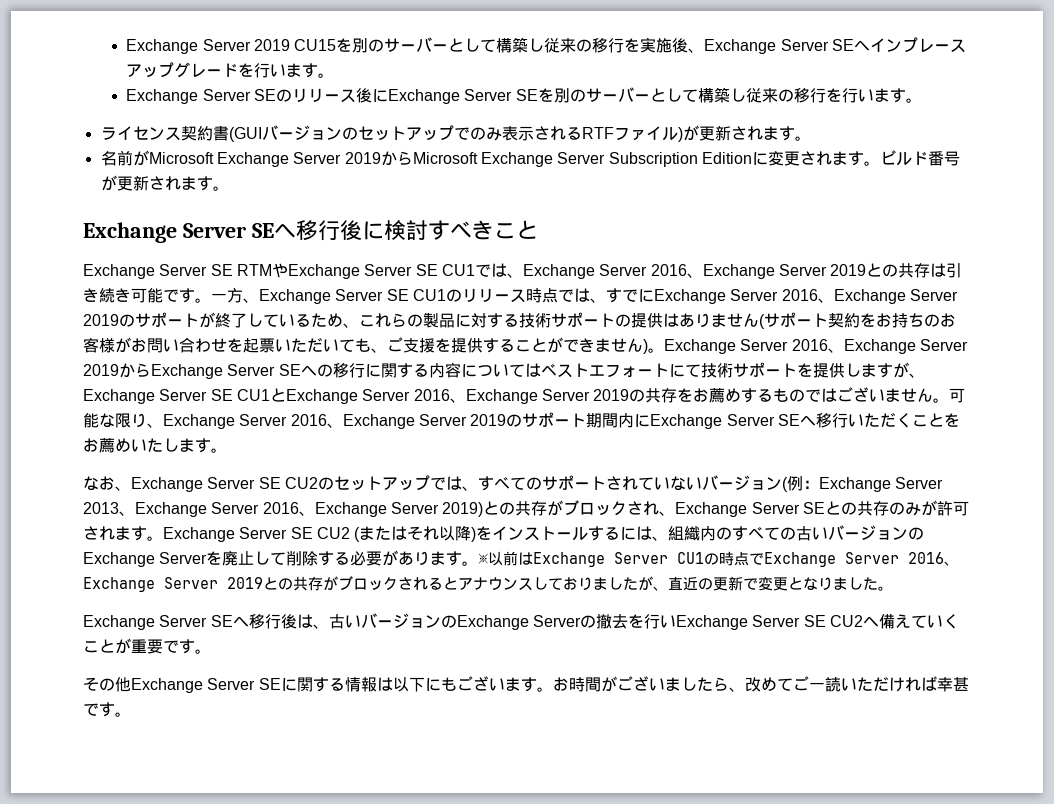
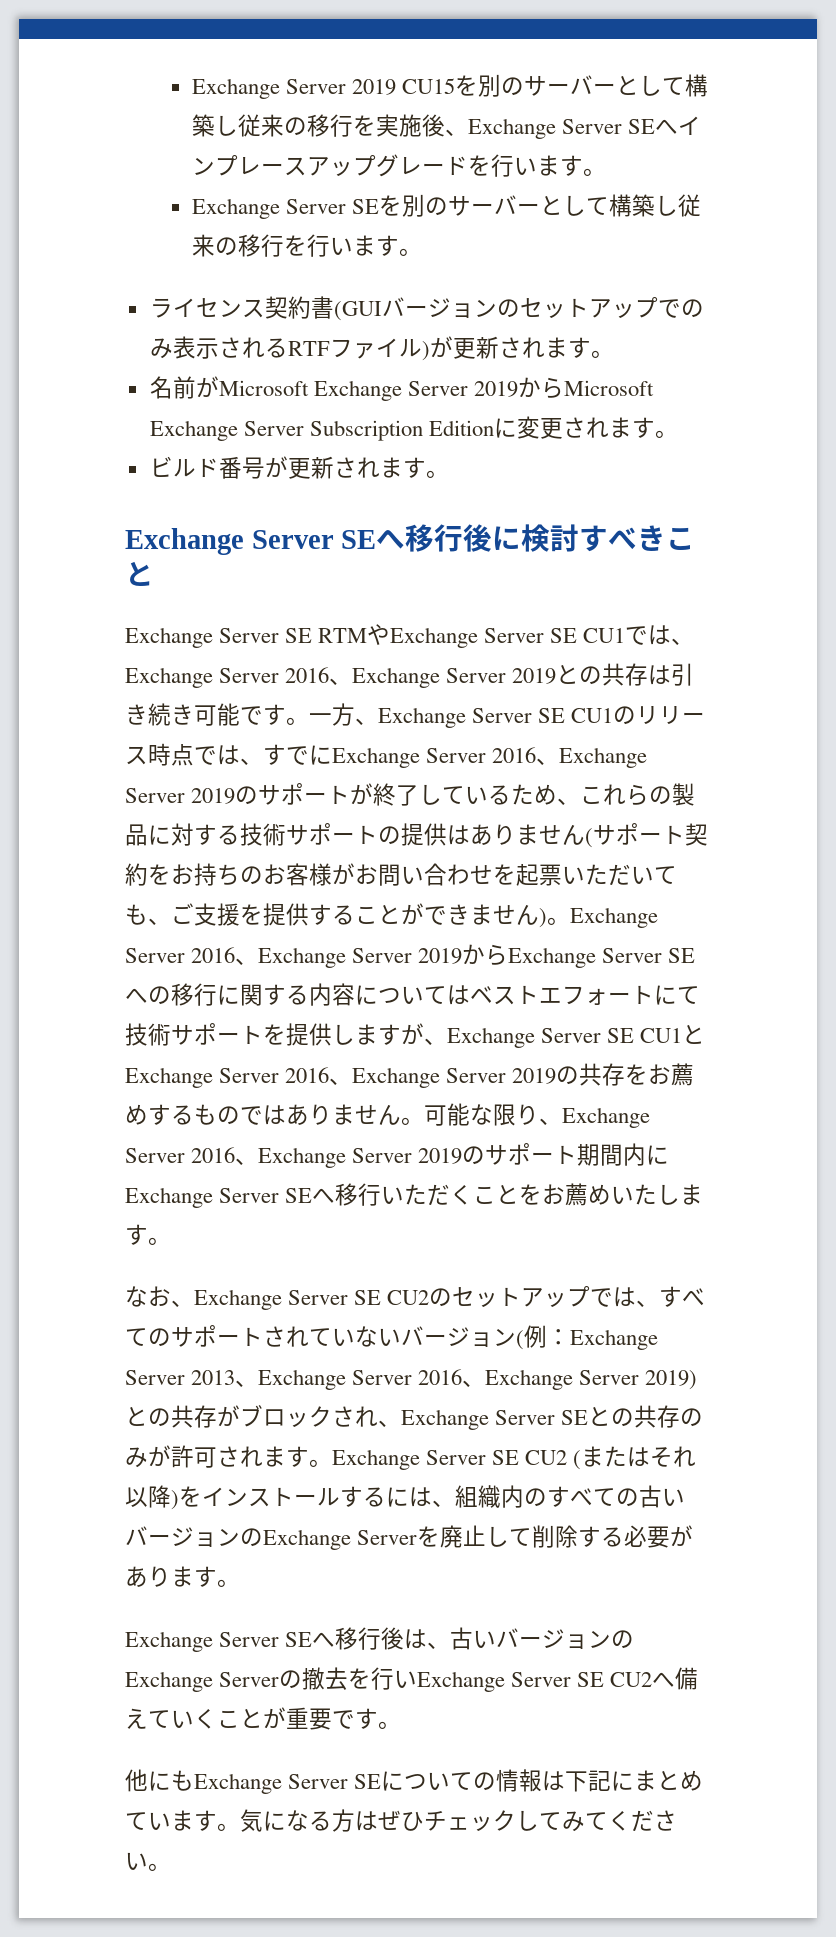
- Exchange Server SEのリリース後にExchange Server SEを別のサーバーとして構築し従来の移行を行います。
+ Exchange Server SEを別のサーバーとして構築し従来の移行を行います。
- 名前がMicrosoft Exchange Server 2019からMicrosoft Exchange Server Subscription Editionに変更されます。ビルド番号が更新されます。
+ 名前がMicrosoft Exchange Server 2019からMicrosoft Exchange Server Subscription Editionに変更されます。
+ ビルド番号が更新されます。
- Exchange Server 2016、Exchange Server 2019からExchange Server SEへの移行に関する内容についてはベストエフォートにて技術サポートを提供しますが、Exchange Server SE CU1とExchange Server 2016、Exchange Server 2019の共存をお薦めするものではございません。
+ Exchange Server 2016、Exchange Server 2019からExchange Server SEへの移行に関する内容についてはベストエフォートにて技術サポートを提供しますが、Exchange Server SE CU1とExchange Server 2016、Exchange Server 2019の共存をお薦めするものではありません。
- ※以前はExchange Server CU1の時点でExchange Server 2016、Exchange Server 2019との共存がブロックされるとアナウンスしておりましたが、直近の更新で変更となりました。
- その他Exchange Server SEに関する情報は以下にもございます。お時間がございましたら、改めてご一読いただければ幸甚です。
+ 他にもExchange Server SEについての情報は下記にまとめています。気になる方はぜひチェックしてみてください。

